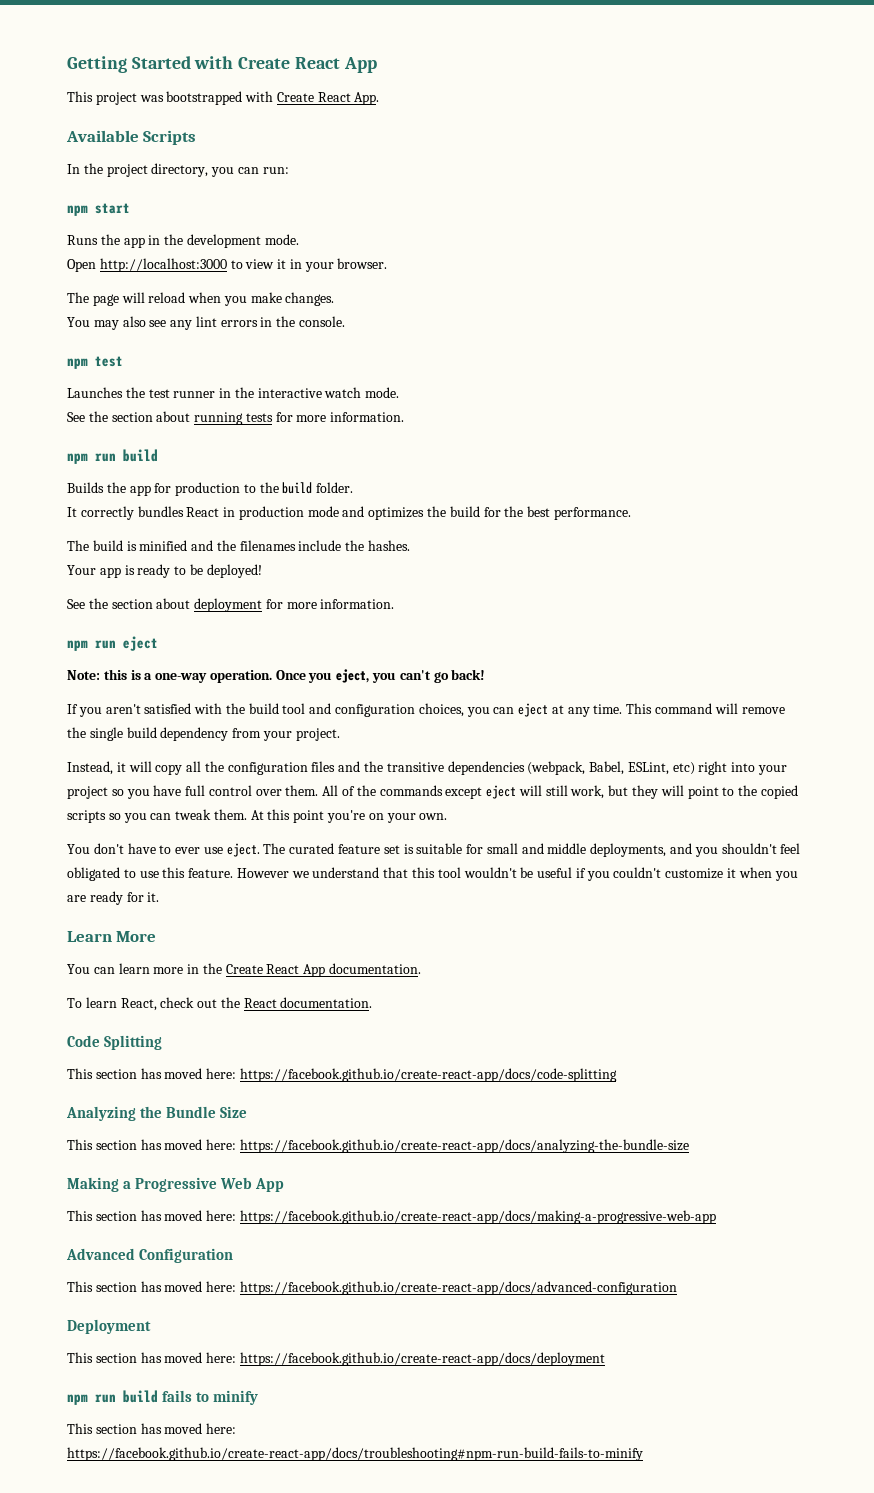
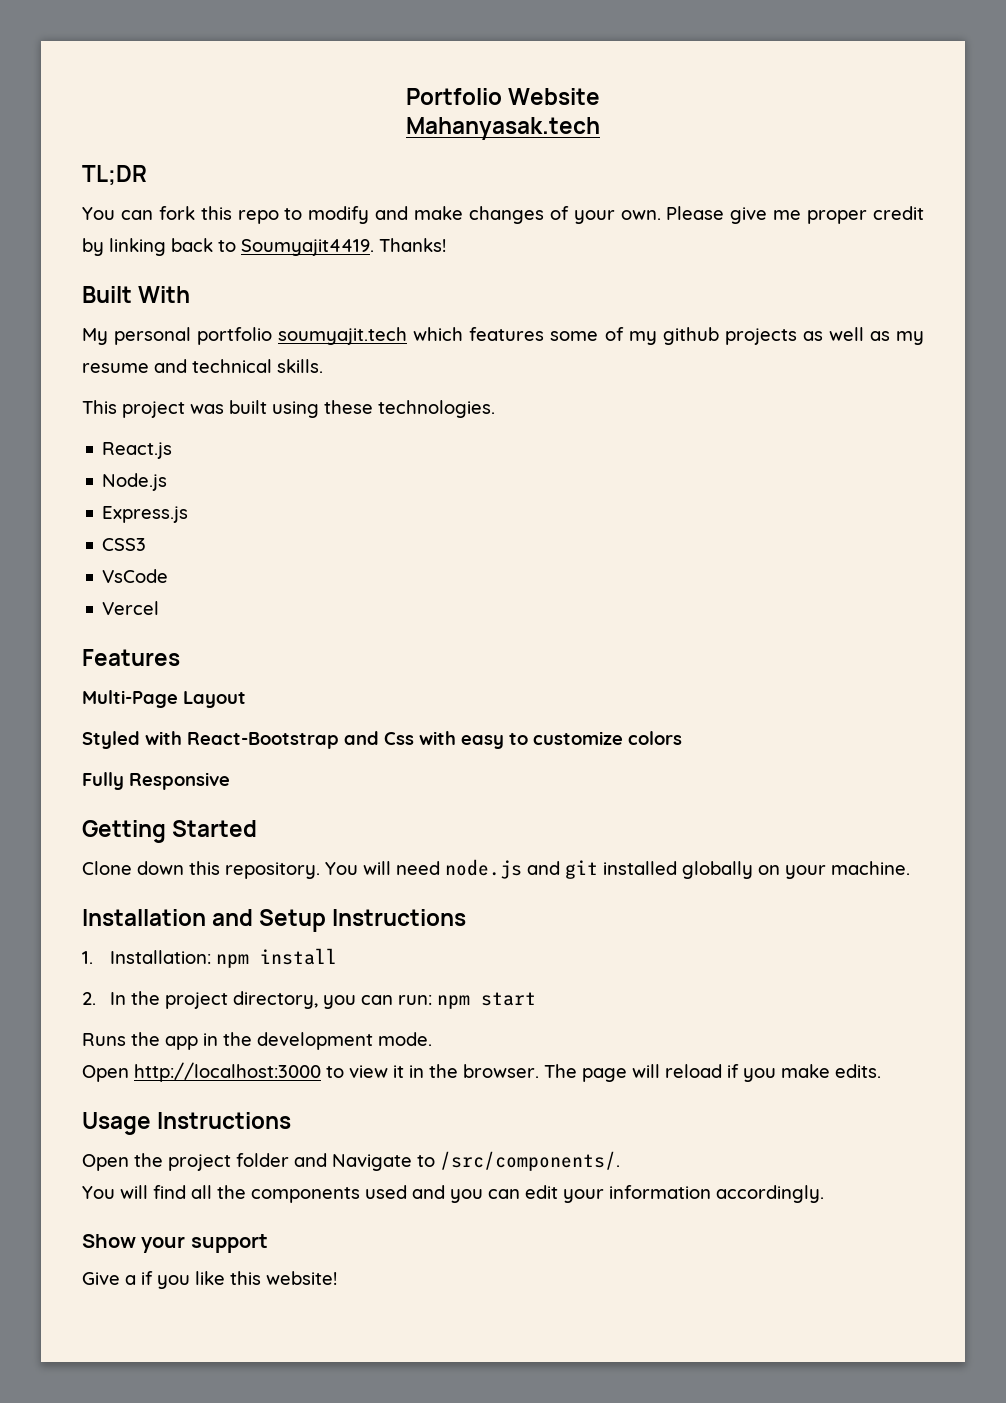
- Getting Started with Create React App
- This project was bootstrapped with Create React App.
- Available Scripts
- In the project directory, you can run:
- npm start
+ Portfolio Website
+ Mahanyasak.tech
+ TL;DR
+ You can fork this repo to modify and make changes of your own. Please give me proper credit by linking back to Soumyajit4419. Thanks!
+ Built With
+ My personal portfolio soumyajit.tech which features some of my github projects as well as my resume and technical skills.
+ This project was built using these technologies.
+ React.js
+ Node.js
+ Express.js
+ CSS3
+ VsCode
+ Vercel
+ Features
+ Multi-Page Layout
+ Styled with React-Bootstrap and Css with easy to customize colors
+ Fully Responsive
+ Getting Started
+ Clone down this repository. You will need node.js and git installed globally on your machine.
+ Installation and Setup Instructions
+ 1. Installation: npm install
+ 2. In the project directory, you can run: npm start
- Open http://localhost:3000 to view it in your browser.
- The page will reload when you make changes.
- You may also see any lint errors in the console.
- npm test
- Launches the test runner in the interactive watch mode.
- See the section about running tests for more information.
- npm run build
- Builds the app for production to the build folder.
- It correctly bundles React in production mode and optimizes the build for the best performance.
- The build is minified and the filenames include the hashes.
- Your app is ready to be deployed!
- See the section about deployment for more information.
- npm run eject
- Note: this is a one-way operation. Once you eject, you can't go back!
- If you aren't satisfied with the build tool and configuration choices, you can eject at any time. This command will remove the single build dependency from your project.
- Instead, it will copy all the configuration files and the transitive dependencies (webpack, Babel, ESLint, etc) right into your project so you have full control over them. All of the commands except eject will still work, but they will point to the copied scripts so you can tweak them. At this point you're on your own.
- You don't have to ever use eject. The curated feature set is suitable for small and middle deployments, and you shouldn't feel obligated to use this feature. However we understand that this tool wouldn't be useful if you couldn't customize it when you are ready for it.
- Learn More
- You can learn more in the Create React App documentation.
- To learn React, check out the React documentation.
- Code Splitting
- This section has moved here: https://facebook.github.io/create-react-app/docs/code-splitting
- Analyzing the Bundle Size
- This section has moved here: https://facebook.github.io/create-react-app/docs/analyzing-the-bundle-size
- Making a Progressive Web App
- This section has moved here: https://facebook.github.io/create-react-app/docs/making-a-progressive-web-app
- Advanced Configuration
- This section has moved here: https://facebook.github.io/create-react-app/docs/advanced-configuration
- Deployment
- This section has moved here: https://facebook.github.io/create-react-app/docs/deployment
- npm run build fails to minify
- This section has moved here: https://facebook.github.io/create-react-app/docs/troubleshooting#npm-run-build-fails-to-minify
+ Open http://localhost:3000 to view it in the browser. The page will reload if you make edits.
+ Usage Instructions
+ Open the project folder and Navigate to /src/components/.
+ You will find all the components used and you can edit your information accordingly.
+ Show your support
+ Give a if you like this website!

